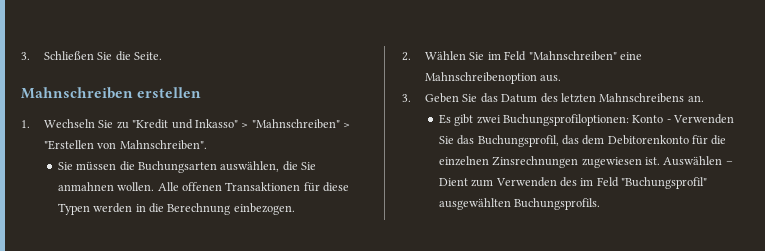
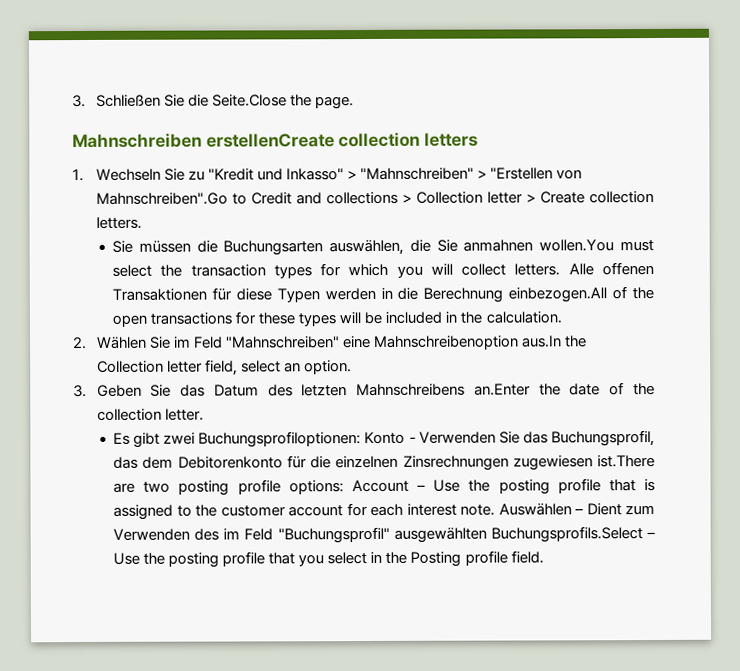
- 3. Schließen Sie die Seite.
- Mahnschreiben erstellen
+ 3. Schließen Sie die Seite.Close the page.
+ Mahnschreiben erstellenCreate collection letters
- 1. Wechseln Sie zu "Kredit und Inkasso" > "Mahnschreiben" > "Erstellen von Mahnschreiben".
+ 1. Wechseln Sie zu "Kredit und Inkasso" > "Mahnschreiben" > "Erstellen von Mahnschreiben".Go to Credit and collections > Collection letter > Create collection letters.
- Sie müssen die Buchungsarten auswählen, die Sie anmahnen wollen.
+ Sie müssen die Buchungsarten auswählen, die Sie anmahnen wollen.You must select the transaction types for which you will collect letters.
- Alle offenen Transaktionen für diese Typen werden in die Berechnung einbezogen.
+ Alle offenen Transaktionen für diese Typen werden in die Berechnung einbezogen.All of the open transactions for these types will be included in the calculation.
- 2. Wählen Sie im Feld "Mahnschreiben" eine Mahnschreibenoption aus.
+ 2. Wählen Sie im Feld "Mahnschreiben" eine Mahnschreibenoption aus.In the Collection letter field, select an option.
- 3. Geben Sie das Datum des letzten Mahnschreibens an.
+ 3. Geben Sie das Datum des letzten Mahnschreibens an.Enter the date of the collection letter.
- Es gibt zwei Buchungsprofiloptionen: Konto - Verwenden Sie das Buchungsprofil, das dem Debitorenkonto für die einzelnen Zinsrechnungen zugewiesen ist.
+ Es gibt zwei Buchungsprofiloptionen: Konto - Verwenden Sie das Buchungsprofil, das dem Debitorenkonto für die einzelnen Zinsrechnungen zugewiesen ist.There are two posting profile options: Account – Use the posting profile that is assigned to the customer account for each interest note.
- Auswählen – Dient zum Verwenden des im Feld "Buchungsprofil" ausgewählten Buchungsprofils.
+ Auswählen – Dient zum Verwenden des im Feld "Buchungsprofil" ausgewählten Buchungsprofils.Select – Use the posting profile that you select in the Posting profile field.

